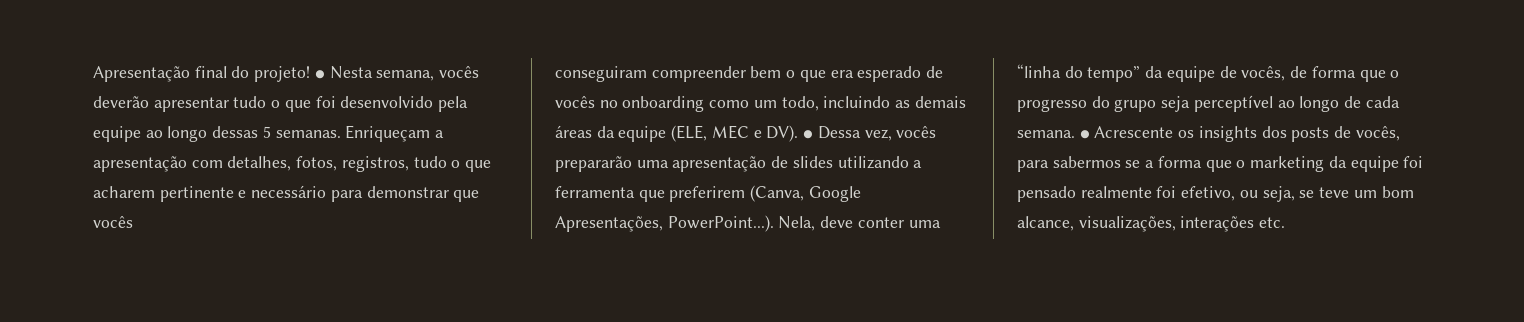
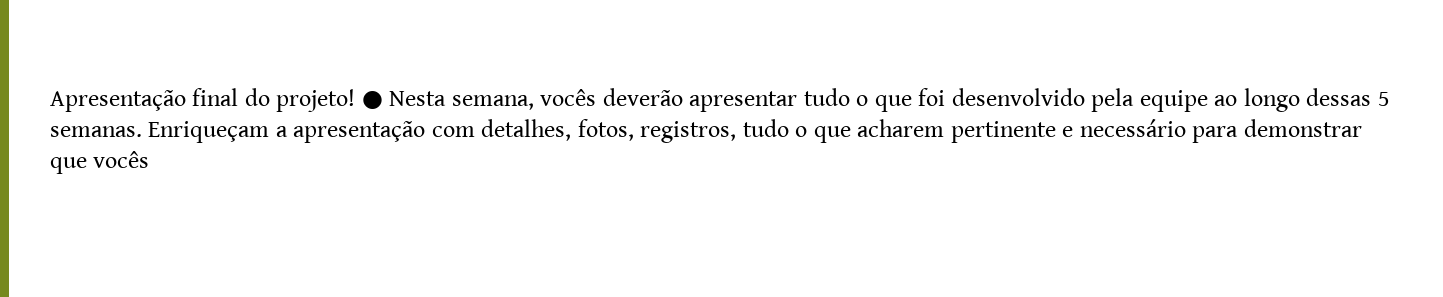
- conseguiram compreender bem o que era esperado de vocês no onboarding como um todo, incluindo as demais áreas da equipe (ELE, MEC e DV). ● Dessa vez, vocês prepararão uma apresentação de slides utilizando a ferramenta que preferirem (Canva, Google Apresentações, PowerPoint...). Nela, deve conter uma “linha do tempo” da equipe de vocês, de forma que o progresso do grupo seja perceptível ao longo de cada semana. ● Acrescente os insights dos posts de vocês, para sabermos se a forma que o marketing da equipe foi pensado realmente foi efetivo, ou seja, se teve um bom alcance, visualizações, interações etc.

